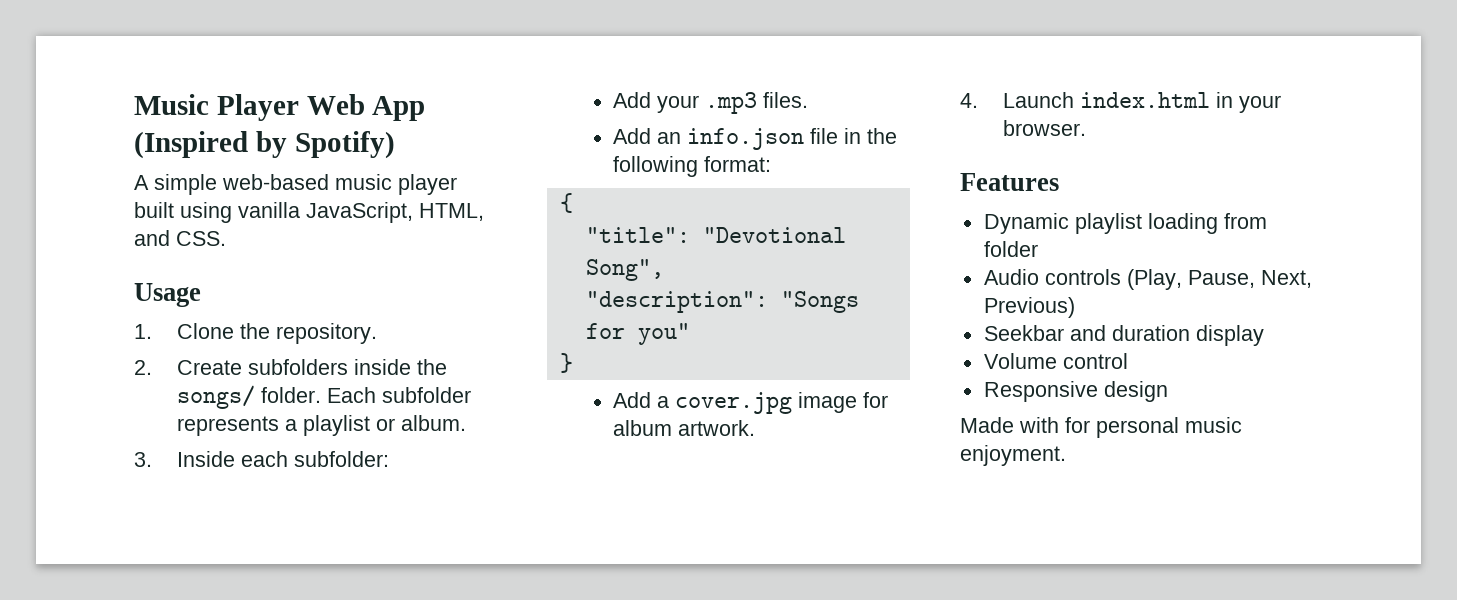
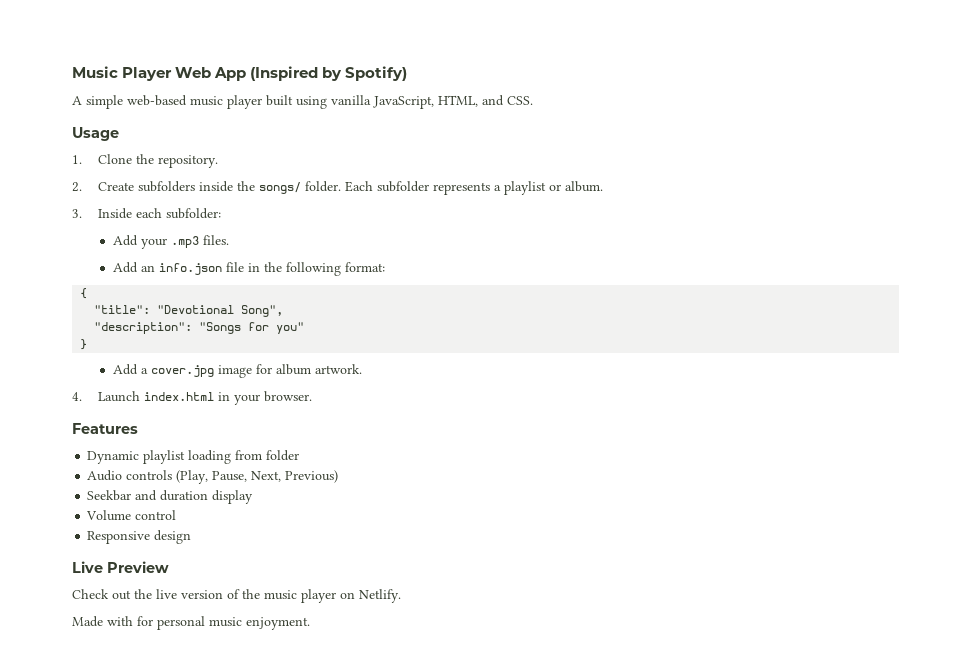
+ Live Preview
+ Check out the live version of the music player on Netlify.

